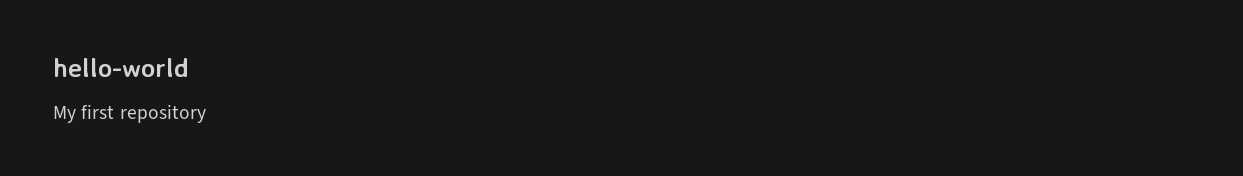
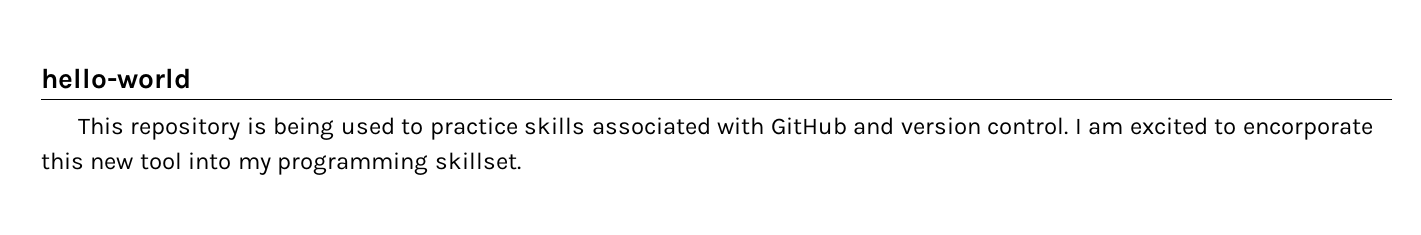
- My first repository
+ This repository is being used to practice skills associated with GitHub and version control. I am excited to encorporate this new tool into my programming skillset.

